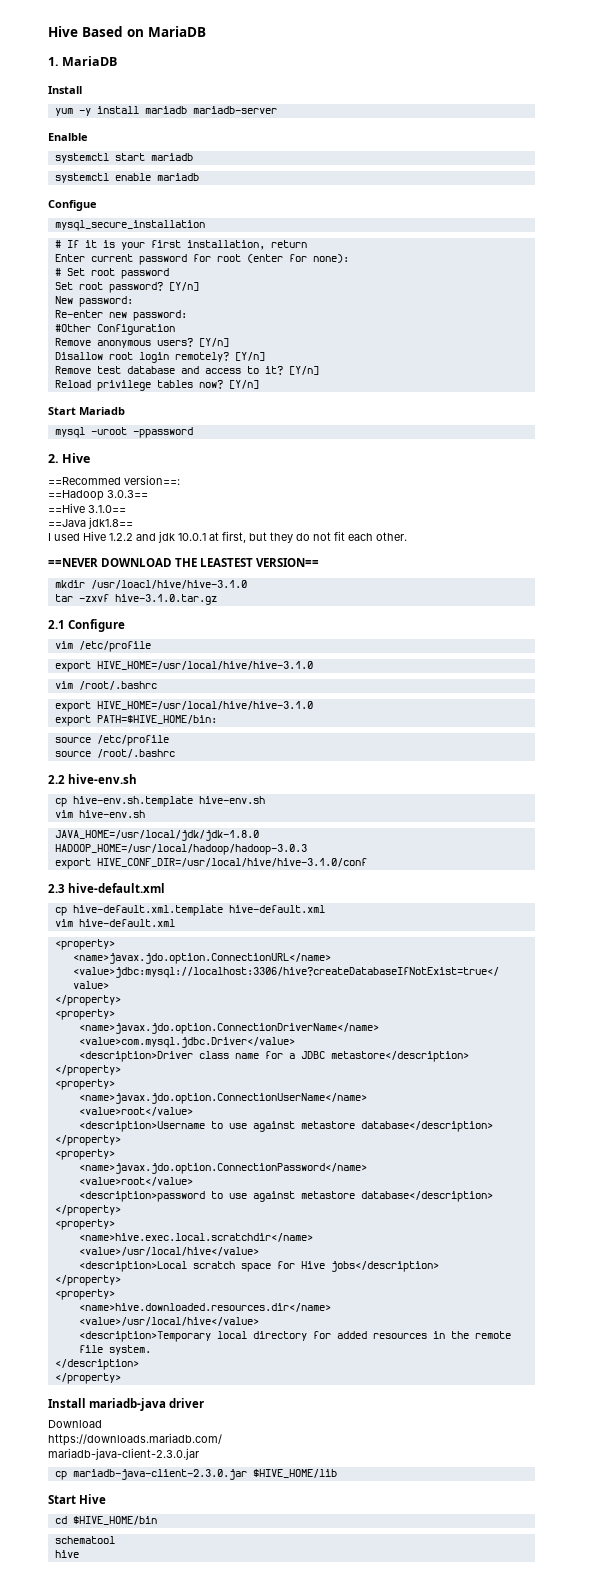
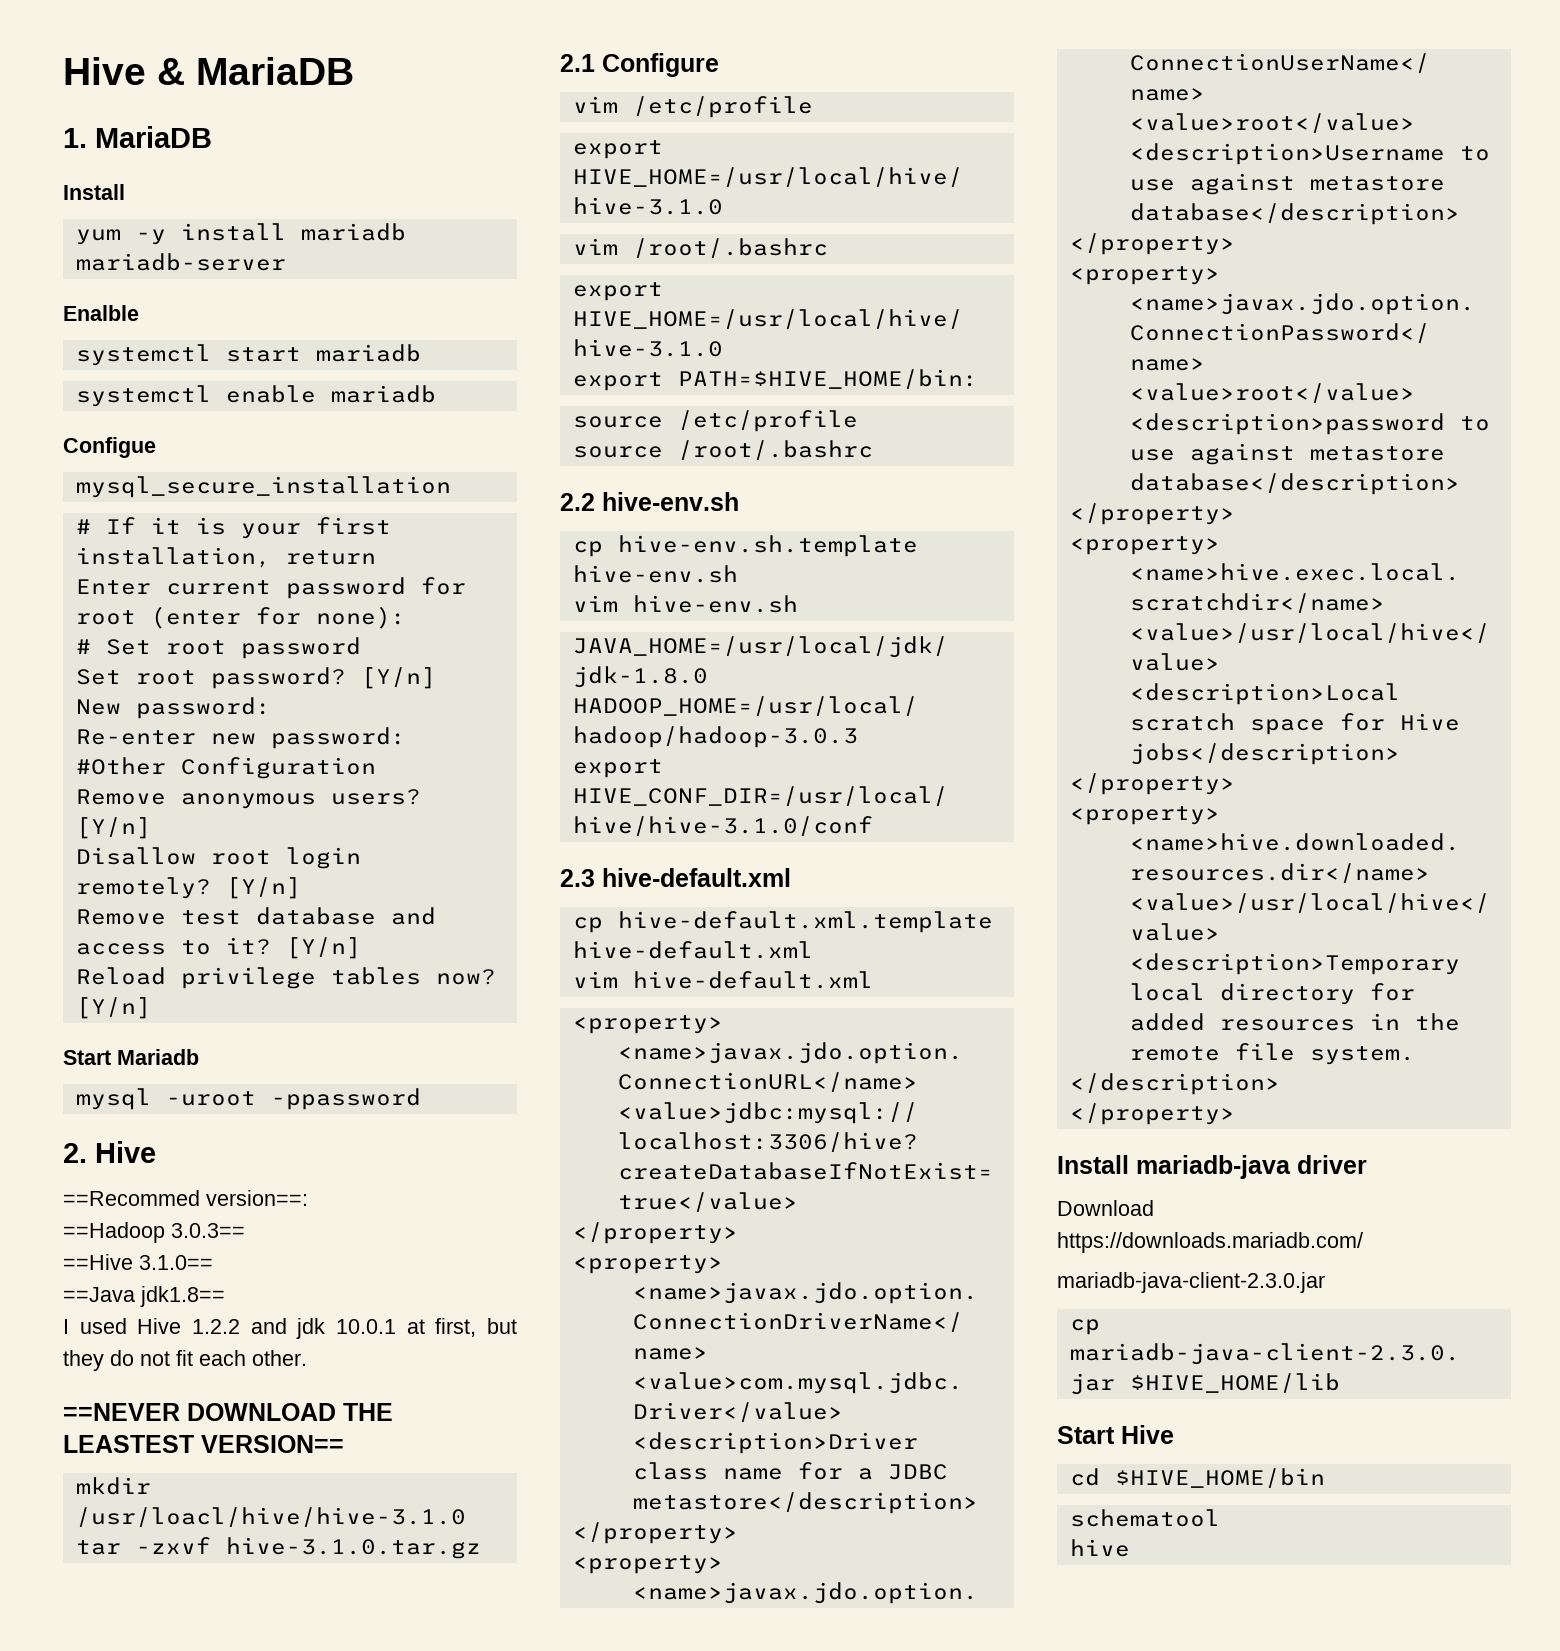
- Hive Based on MariaDB
+ Hive & MariaDB

